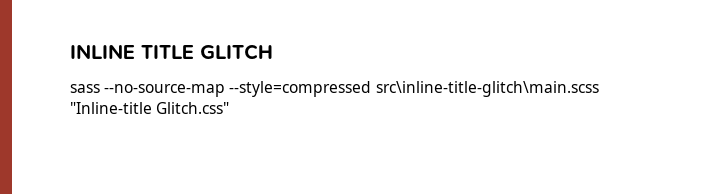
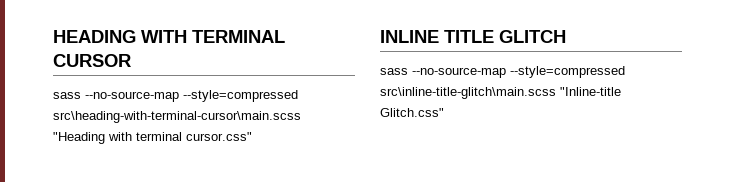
+ HEADING WITH TERMINAL CURSOR
+ sass --no-source-map --style=compressed src\heading-with-terminal-cursor\main.scss "Heading with terminal cursor.css"

